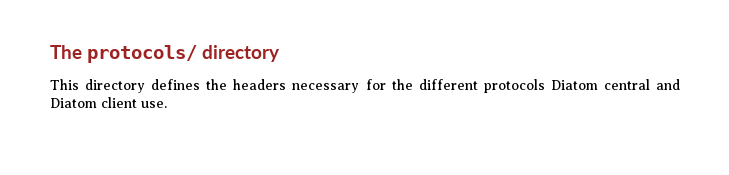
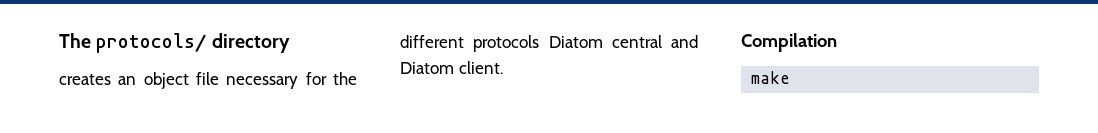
- This directory defines the headers necessary for the different protocols Diatom central and Diatom client use.
+ creates an object file necessary for the different protocols Diatom central and Diatom client.
+ Compilation
+ make

